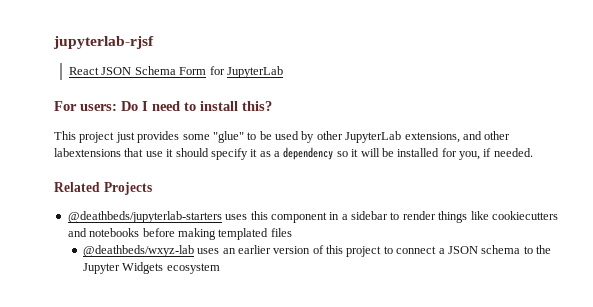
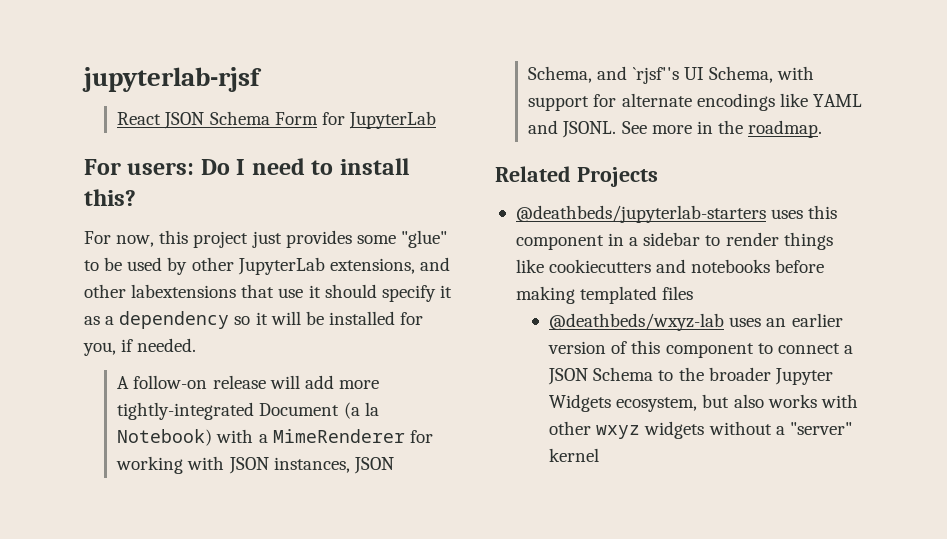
- This project just provides some "glue" to be used by other JupyterLab extensions, and other labextensions that use it should specify it as a dependency so it will be installed for you, if needed.
+ For now, this project just provides some "glue" to be used by other JupyterLab extensions, and other labextensions that use it should specify it as a dependency so it will be installed for you, if needed.
+ A follow-on release will add more tightly-integrated Document (a la Notebook) with a MimeRenderer for working with JSON instances, JSON Schema, and `rjsf''s UI Schema, with support for alternate encodings like YAML and JSONL. See more in the roadmap.
- @deathbeds/wxyz-lab uses an earlier version of this project to connect a JSON schema to the Jupyter Widgets ecosystem
+ @deathbeds/wxyz-lab uses an earlier version of this component to connect a JSON Schema to the broader Jupyter Widgets ecosystem, but also works with other wxyz widgets without a "server" kernel

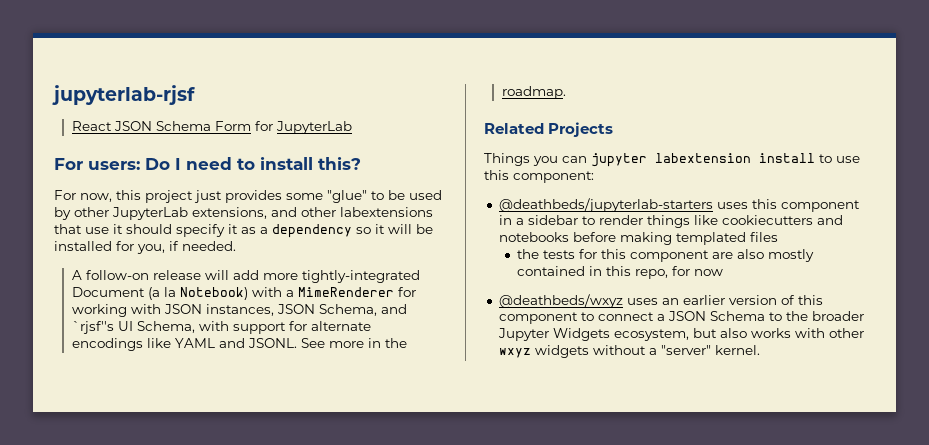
+ Things you can jupyter labextension install to use this component:
- @deathbeds/wxyz-lab uses an earlier version of this component to connect a JSON Schema to the broader Jupyter Widgets ecosystem, but also works with other wxyz widgets without a "server" kernel
+ the tests for this component are also mostly contained in this repo, for now
+ @deathbeds/wxyz uses an earlier version of this component to connect a JSON Schema to the broader Jupyter Widgets ecosystem, but also works with other wxyz widgets without a "server" kernel.

